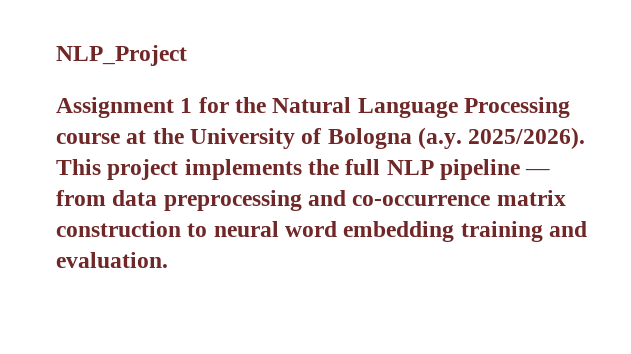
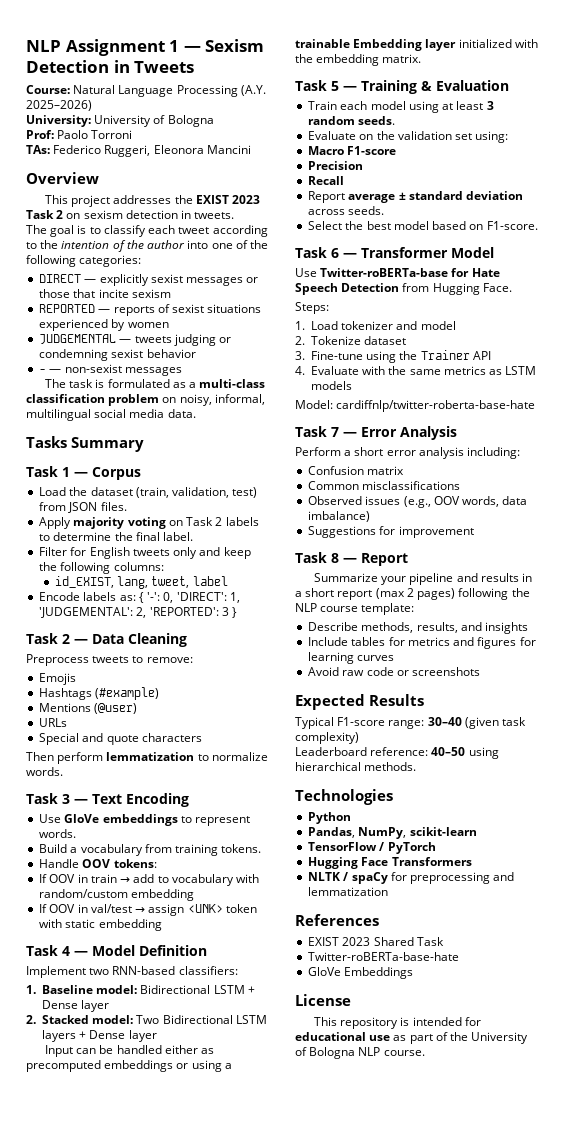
- NLP_Project
- Assignment 1 for the Natural Language Processing course at the University of Bologna (a.y. 2025/2026). This project implements the full NLP pipeline — from data preprocessing and co-occurrence matrix construction to neural word embedding training and evaluation.
+ NLP Assignment 1 — Sexism Detection in Tweets
+ Course: Natural Language Processing (A.Y. 2025–2026)
+ University: University of Bologna
+ Prof: Paolo Torroni
+ TAs: Federico Ruggeri, Eleonora Mancini
+ Overview
+ This project addresses the EXIST 2023 Task 2 on sexism detection in tweets.
+ The goal is to classify each tweet according to the intention of the author into one of the following categories:
+ DIRECT — explicitly sexist messages or those that incite sexism
+ REPORTED — reports of sexist situations experienced by women
+ JUDGEMENTAL — tweets judging or condemning sexist behavior
+ - — non-sexist messages
+ The task is formulated as a multi-class classification problem on noisy, informal, multilingual social media data.
+ Tasks Summary
+ Task 1 — Corpus
+ Load the dataset (train, validation, test) from JSON files.
+ Apply majority voting on Task 2 labels to determine the final label.
+ Filter for English tweets only and keep the following columns:
+ id_EXIST, lang, tweet, label
+ Encode labels as: { '-': 0, 'DIRECT': 1, 'JUDGEMENTAL': 2, 'REPORTED': 3 }
+ Task 2 — Data Cleaning
+ Preprocess tweets to remove:
+ Emojis
+ Hashtags (#example)
+ Mentions (@user)
+ URLs
+ Special and quote characters
+ Then perform lemmatization to normalize words.
+ Task 3 — Text Encoding
+ Use GloVe embeddings to represent words.
+ Build a vocabulary from training tokens.
+ Handle OOV tokens:
+ If OOV in train → add to vocabulary with random/custom embedding
+ If OOV in val/test → assign <UNK> token with static embedding
+ Task 4 — Model Definition
+ Implement two RNN-based classifiers:
+ 1. Baseline model: Bidirectional LSTM + Dense layer
+ 2. Stacked model: Two Bidirectional LSTM layers + Dense layer
+ Input can be handled either as precomputed embeddings or using a trainable Embedding layer initialized with the embedding matrix.
+ Task 5 — Training & Evaluation
+ Train each model using at least 3 random seeds.
+ Evaluate on the validation set using:
+ Macro F1-score
+ Precision
+ Recall
+ Report average ± standard deviation across seeds.
+ Select the best model based on F1-score.
+ Task 6 — Transformer Model
+ Use Twitter-roBERTa-base for Hate Speech Detection from Hugging Face.
+ Steps:
+ 1. Load tokenizer and model
+ 2. Tokenize dataset
+ 3. Fine-tune using the Trainer API
+ 4. Evaluate with the same metrics as LSTM models
+ Model: cardiffnlp/twitter-roberta-base-hate
+ Task 7 — Error Analysis
+ Perform a short error analysis including:
+ Confusion matrix
+ Common misclassifications
+ Observed issues (e.g., OOV words, data imbalance)
+ Suggestions for improvement
+ Task 8 — Report
+ Summarize your pipeline and results in a short report (max 2 pages) following the NLP course template:
+ Describe methods, results, and insights
+ Include tables for metrics and figures for learning curves
+ Avoid raw code or screenshots
+ Expected Results
+ Typical F1-score range: 30–40 (given task complexity)
+ Leaderboard reference: 40–50 using hierarchical methods.
+ Technologies
+ Python
+ Pandas, NumPy, scikit-learn
+ TensorFlow / PyTorch
+ Hugging Face Transformers
+ NLTK / spaCy for preprocessing and lemmatization
+ References
+ EXIST 2023 Shared Task
+ Twitter-roBERTa-base-hate
+ GloVe Embeddings
+ License
+ This repository is intended for educational use as part of the University of Bologna NLP course.

